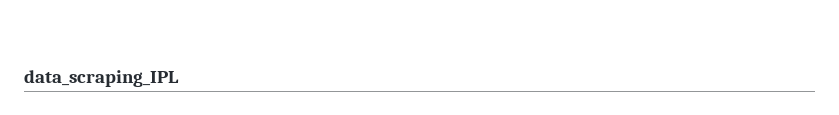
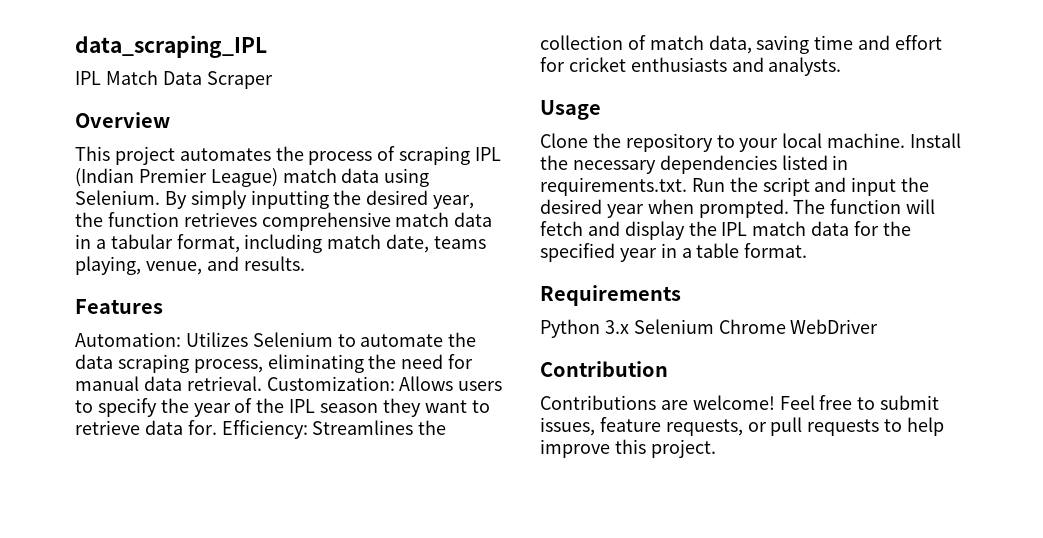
+ IPL Match Data Scraper
+ Overview
+ This project automates the process of scraping IPL (Indian Premier League) match data using Selenium. By simply inputting the desired year, the function retrieves comprehensive match data in a tabular format, including match date, teams playing, venue, and results.
+ Features
+ Automation: Utilizes Selenium to automate the data scraping process, eliminating the need for manual data retrieval. Customization: Allows users to specify the year of the IPL season they want to retrieve data for. Efficiency: Streamlines the collection of match data, saving time and effort for cricket enthusiasts and analysts.
+ Usage
+ Clone the repository to your local machine. Install the necessary dependencies listed in requirements.txt. Run the script and input the desired year when prompted. The function will fetch and display the IPL match data for the specified year in a table format.
+ Requirements
+ Python 3.x Selenium Chrome WebDriver
+ Contribution
+ Contributions are welcome! Feel free to submit issues, feature requests, or pull requests to help improve this project.

